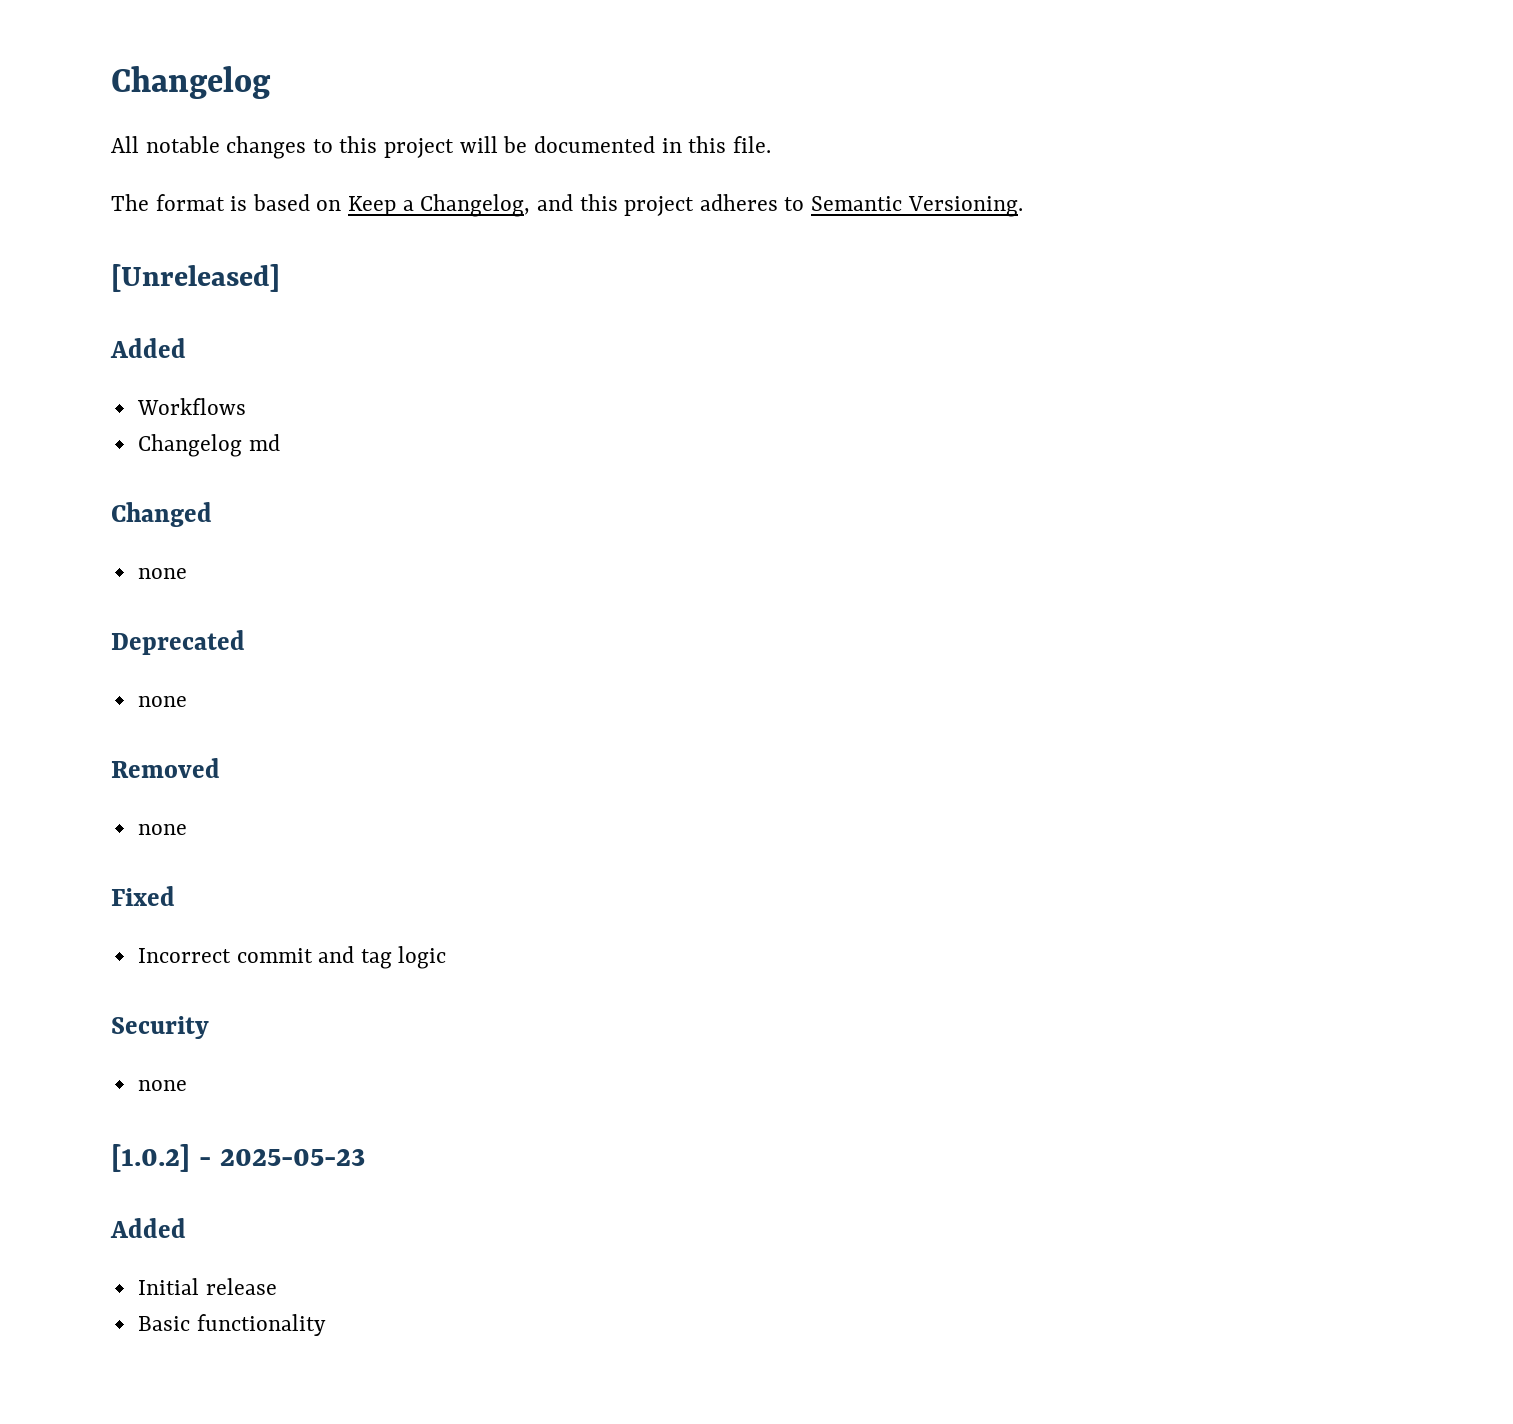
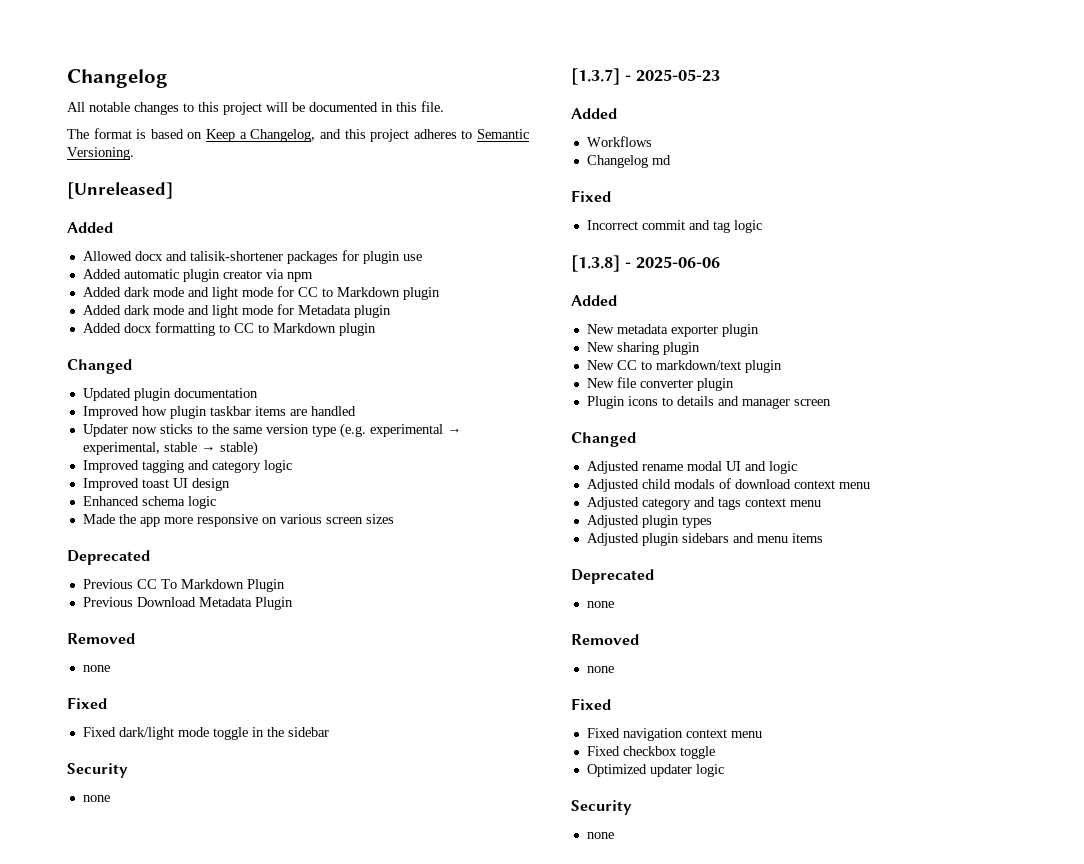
+ Allowed docx and talisik-shortener packages for plugin use
+ Added automatic plugin creator via npm
+ Added dark mode and light mode for CC to Markdown plugin
+ Added dark mode and light mode for Metadata plugin
+ Added docx formatting to CC to Markdown plugin
+ Changed
+ Updated plugin documentation
+ Improved how plugin taskbar items are handled
+ Updater now sticks to the same version type (e.g. experimental → experimental, stable → stable)
+ Improved tagging and category logic
+ Improved toast UI design
+ Enhanced schema logic
+ Made the app more responsive on various screen sizes
+ Deprecated
+ Previous CC To Markdown Plugin
+ Previous Download Metadata Plugin
+ Removed
+ none
+ Fixed
+ Fixed dark/light mode toggle in the sidebar
+ Security
+ none
+ [1.3.7] - 2025-05-23
+ Added
  Workflows
  Changelog md
+ Fixed
+ Incorrect commit and tag logic
+ [1.3.8] - 2025-06-06
+ Added
+ New metadata exporter plugin
+ New sharing plugin
+ New CC to markdown/text plugin
+ New file converter plugin
+ Plugin icons to details and manager screen
  Changed
- none
+ Adjusted rename modal UI and logic
+ Adjusted child modals of download context menu
+ Adjusted category and tags context menu
+ Adjusted plugin types
+ Adjusted plugin sidebars and menu items
- Incorrect commit and tag logic
+ Fixed navigation context menu
+ Fixed checkbox toggle
+ Optimized updater logic
  Security
  none
- [1.0.2] - 2025-05-23
- Added
- Initial release
- Basic functionality

